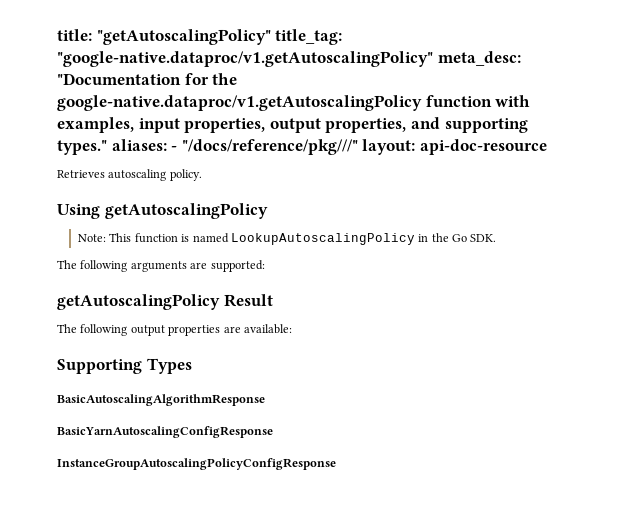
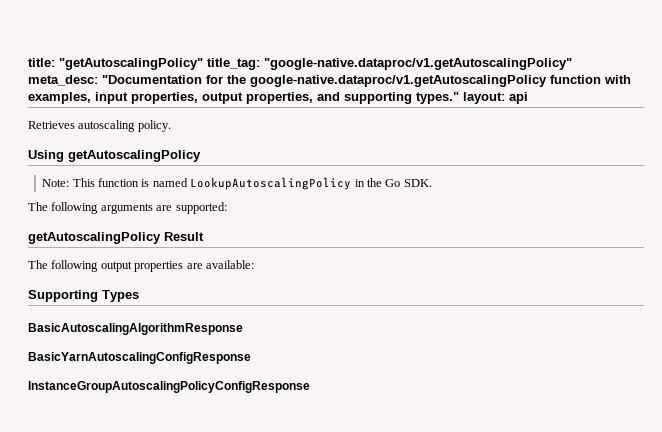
- title: "getAutoscalingPolicy" title_tag: "google-native.dataproc/v1.getAutoscalingPolicy" meta_desc: "Documentation for the google-native.dataproc/v1.getAutoscalingPolicy function with examples, input properties, output properties, and supporting types." aliases: - "/docs/reference/pkg///" layout: api-doc-resource
+ title: "getAutoscalingPolicy" title_tag: "google-native.dataproc/v1.getAutoscalingPolicy" meta_desc: "Documentation for the google-native.dataproc/v1.getAutoscalingPolicy function with examples, input properties, output properties, and supporting types." layout: api

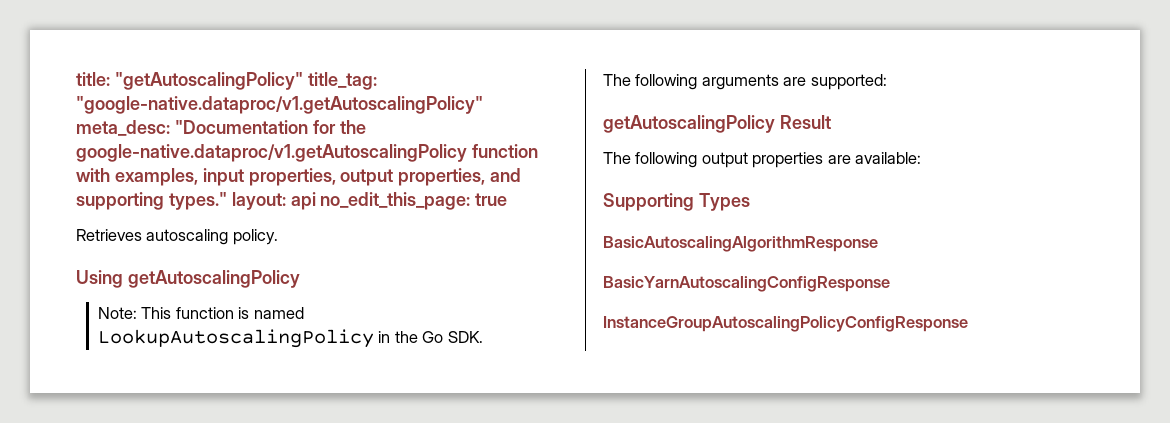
- title: "getAutoscalingPolicy" title_tag: "google-native.dataproc/v1.getAutoscalingPolicy" meta_desc: "Documentation for the google-native.dataproc/v1.getAutoscalingPolicy function with examples, input properties, output properties, and supporting types." layout: api
+ title: "getAutoscalingPolicy" title_tag: "google-native.dataproc/v1.getAutoscalingPolicy" meta_desc: "Documentation for the google-native.dataproc/v1.getAutoscalingPolicy function with examples, input properties, output properties, and supporting types." layout: api no_edit_this_page: true

